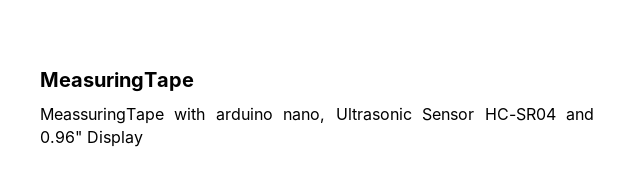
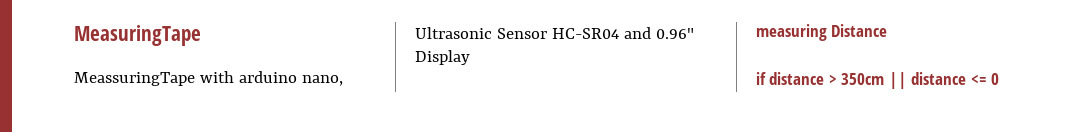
+ measuring Distance
+ if distance > 350cm || distance <= 0

